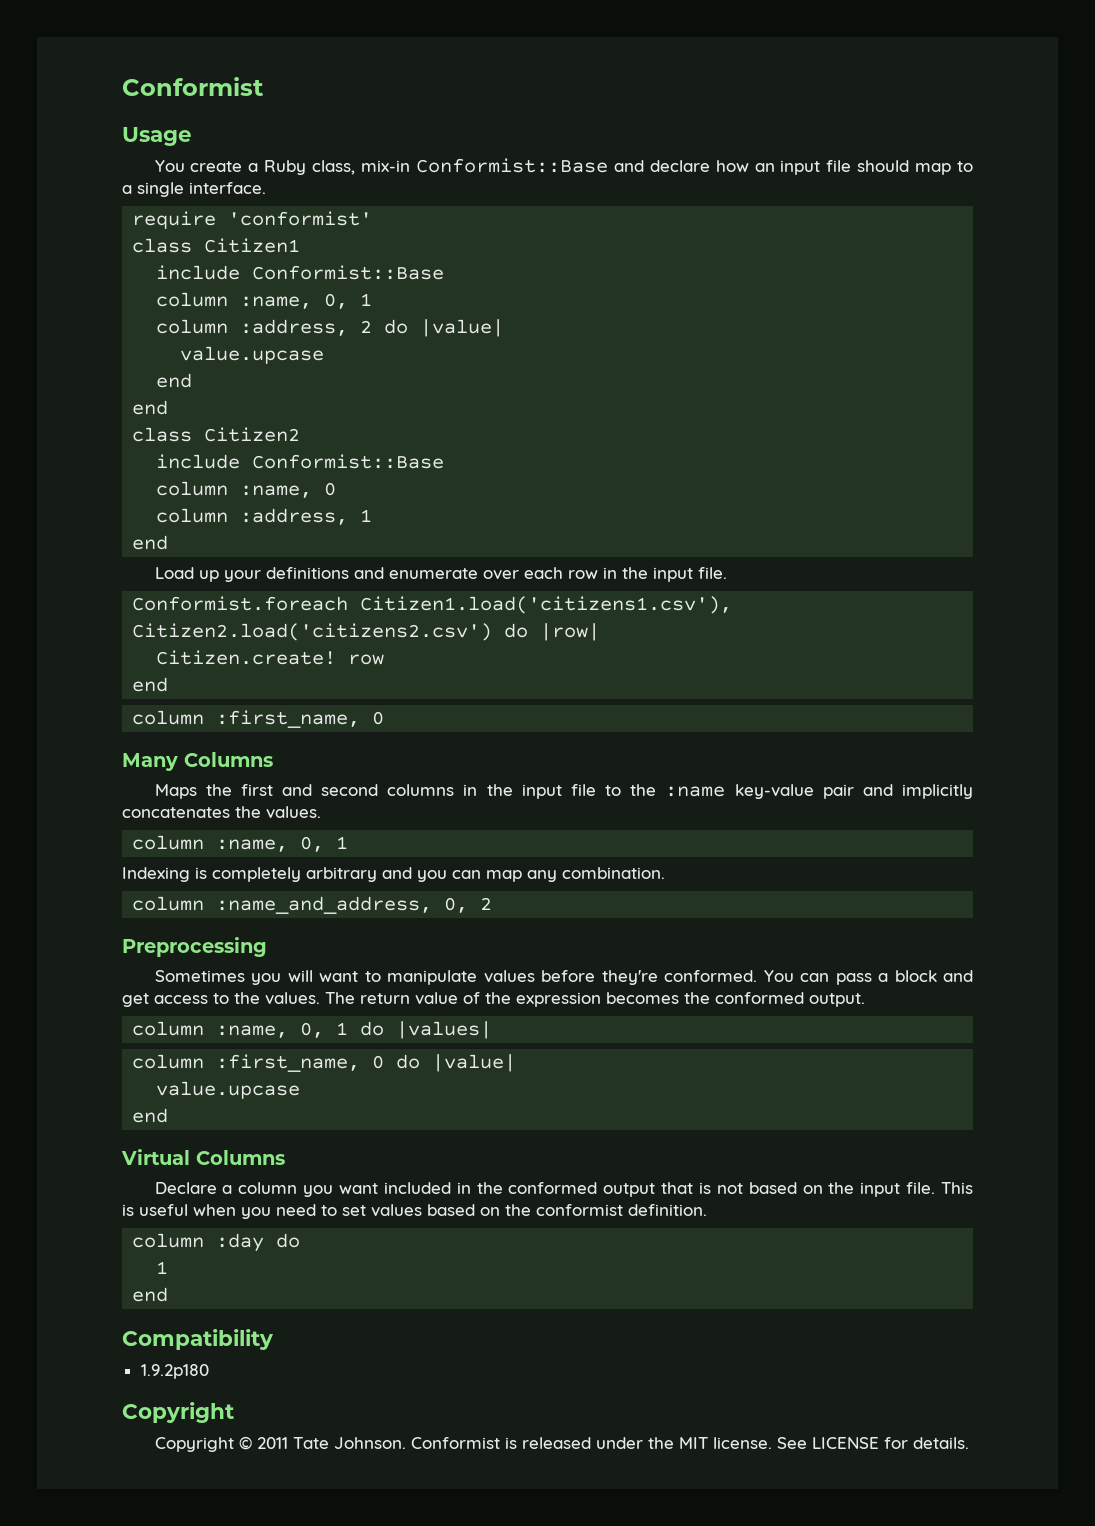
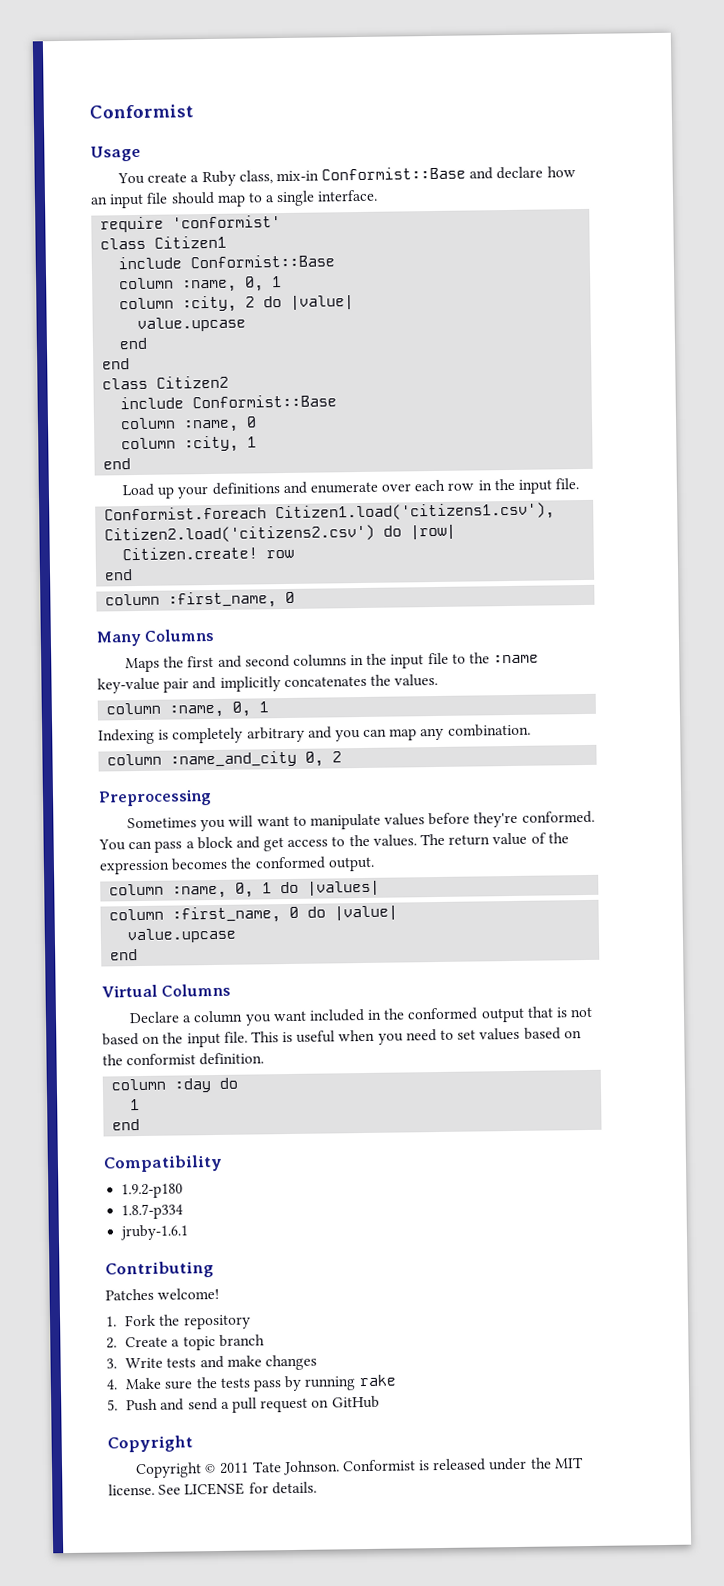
- column :address, 2 do |value|
+ column :city, 2 do |value|
- column :address, 1
+ column :city, 1
- column :name_and_address, 0, 2
+ column :name_and_city 0, 2
- 1.9.2p180
+ 1.9.2-p180
+ 1.8.7-p334
+ jruby-1.6.1
+ Contributing
+ Patches welcome!
+ 1. Fork the repository
+ 2. Create a topic branch
+ 3. Write tests and make changes
+ 4. Make sure the tests pass by running rake
+ 5. Push and send a pull request on GitHub

